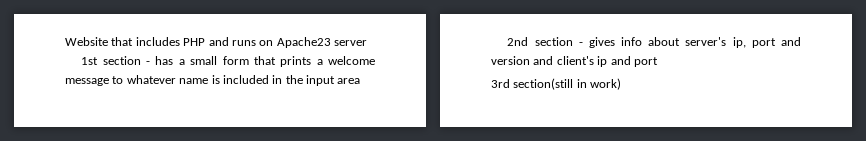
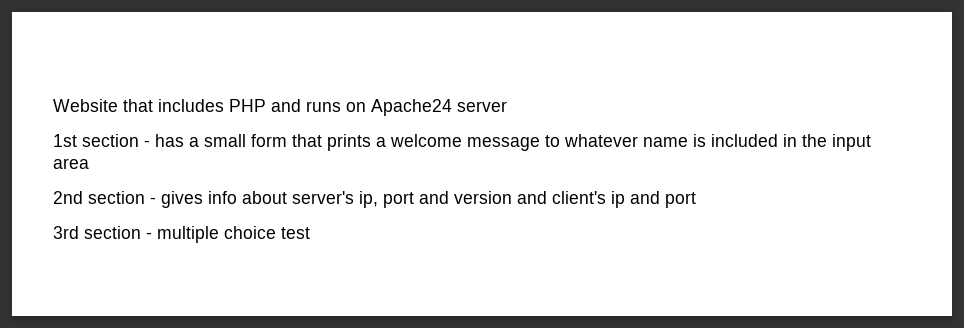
- Website that includes PHP and runs on Apache23 server
+ Website that includes PHP and runs on Apache24 server
- 3rd section(still in work)
+ 3rd section - multiple choice test

